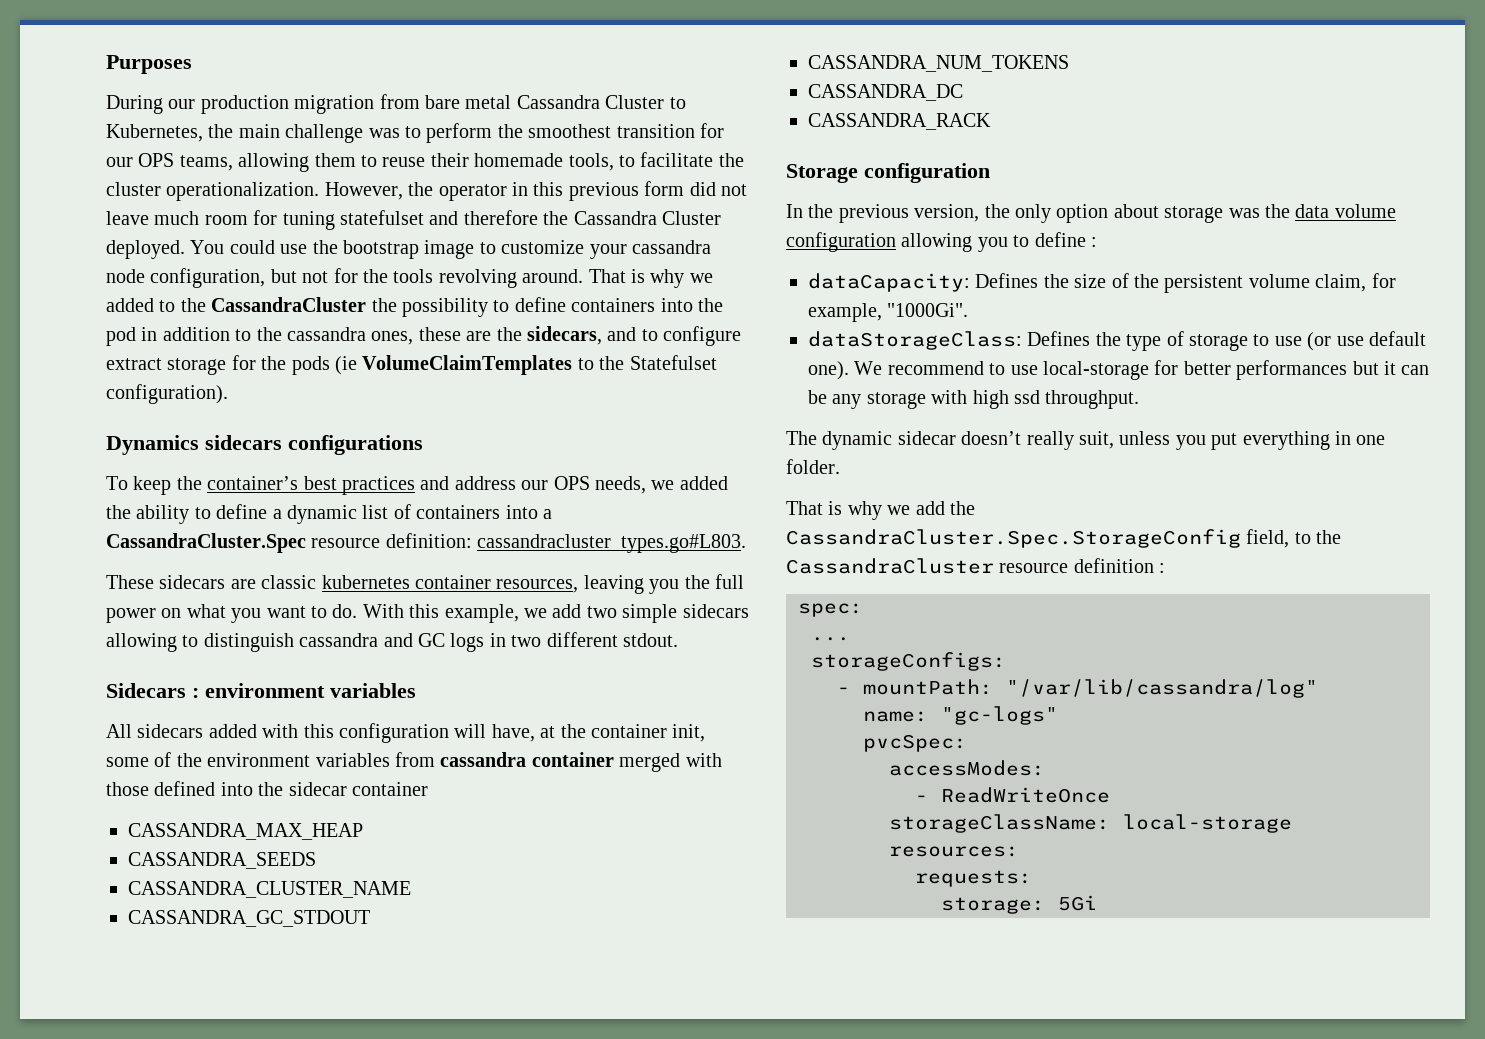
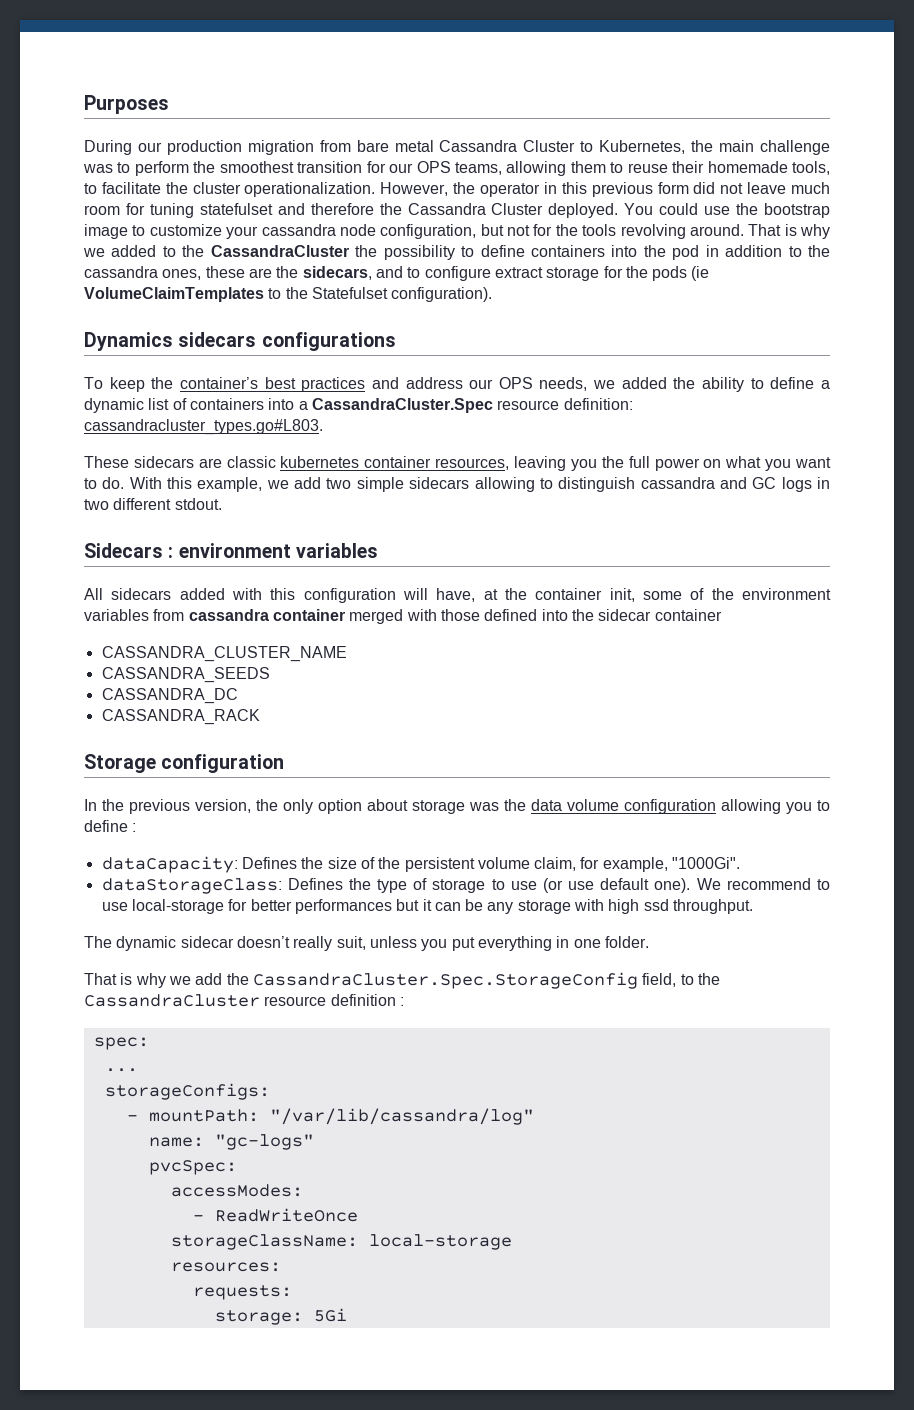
- CASSANDRA_MAX_HEAP
+ CASSANDRA_CLUSTER_NAME
- CASSANDRA_CLUSTER_NAME
- CASSANDRA_GC_STDOUT
- CASSANDRA_NUM_TOKENS

